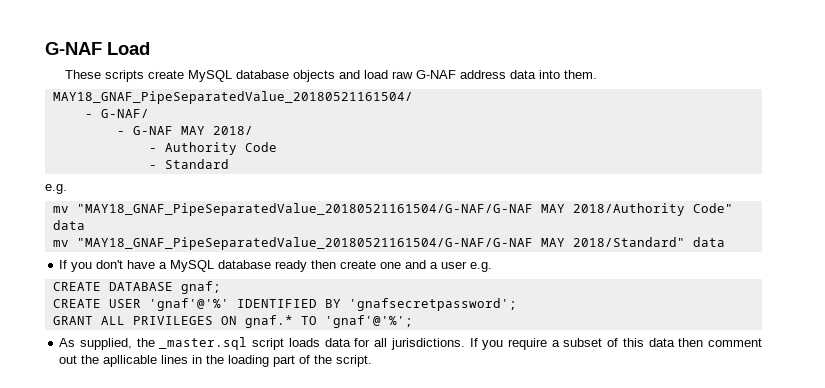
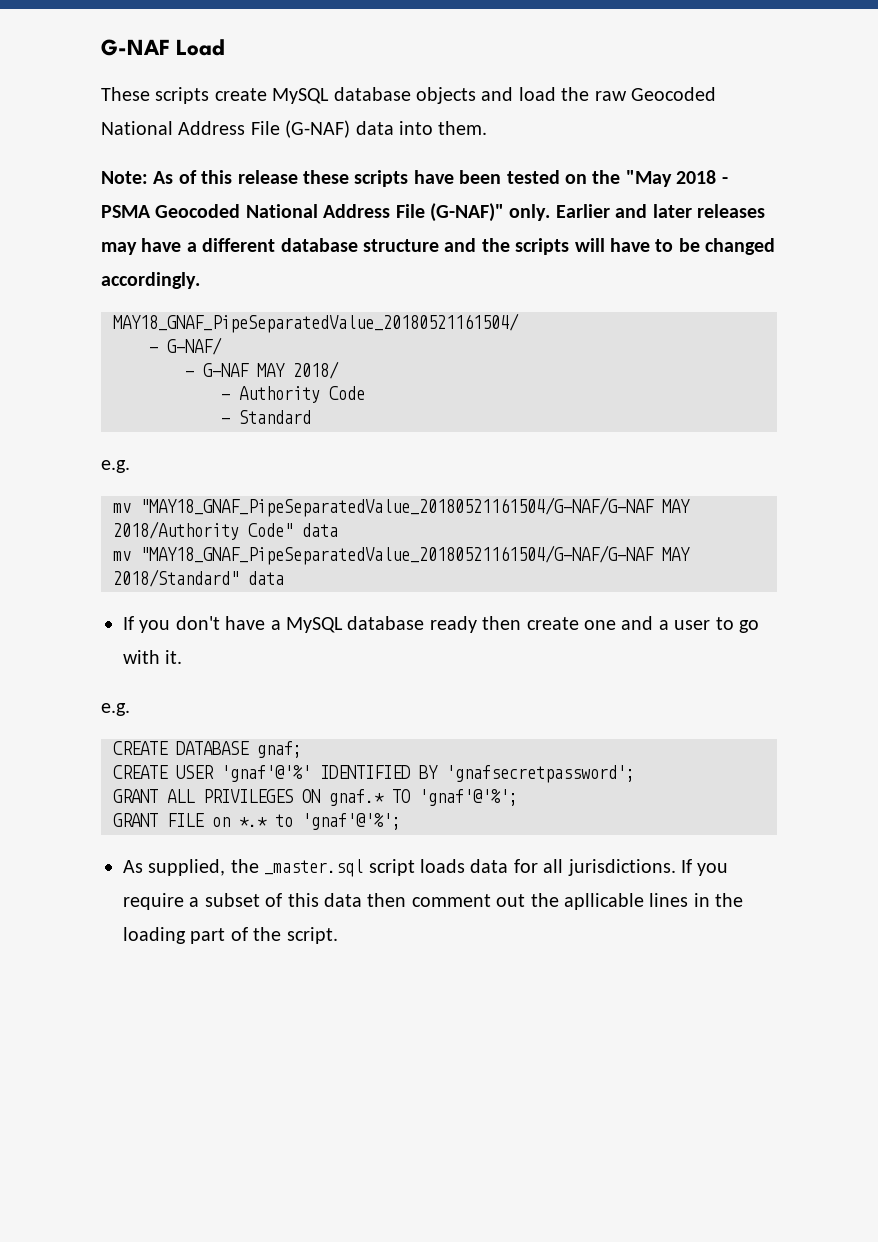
- These scripts create MySQL database objects and load raw G-NAF address data into them.
+ These scripts create MySQL database objects and load the raw Geocoded National Address File (G-NAF) data into them.
+ Note: As of this release these scripts have been tested on the "May 2018 - PSMA Geocoded National Address File (G-NAF)" only. Earlier and later releases may have a different database structure and the scripts will have to be changed accordingly.
- If you don't have a MySQL database ready then create one and a user e.g.
+ If you don't have a MySQL database ready then create one and a user to go with it.
+ e.g.
+ GRANT FILE on *.* to 'gnaf'@'%';

